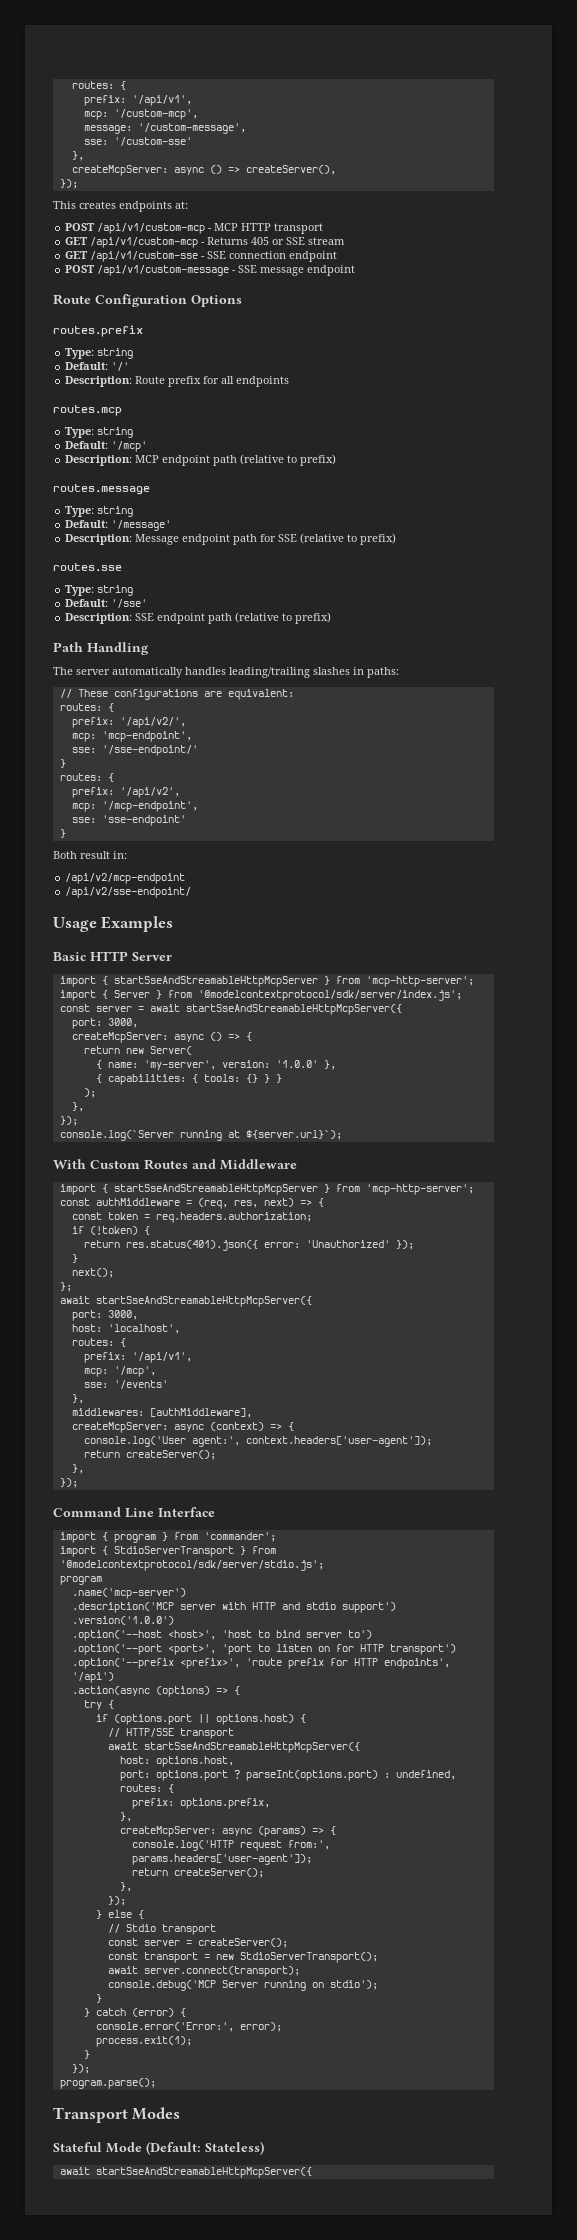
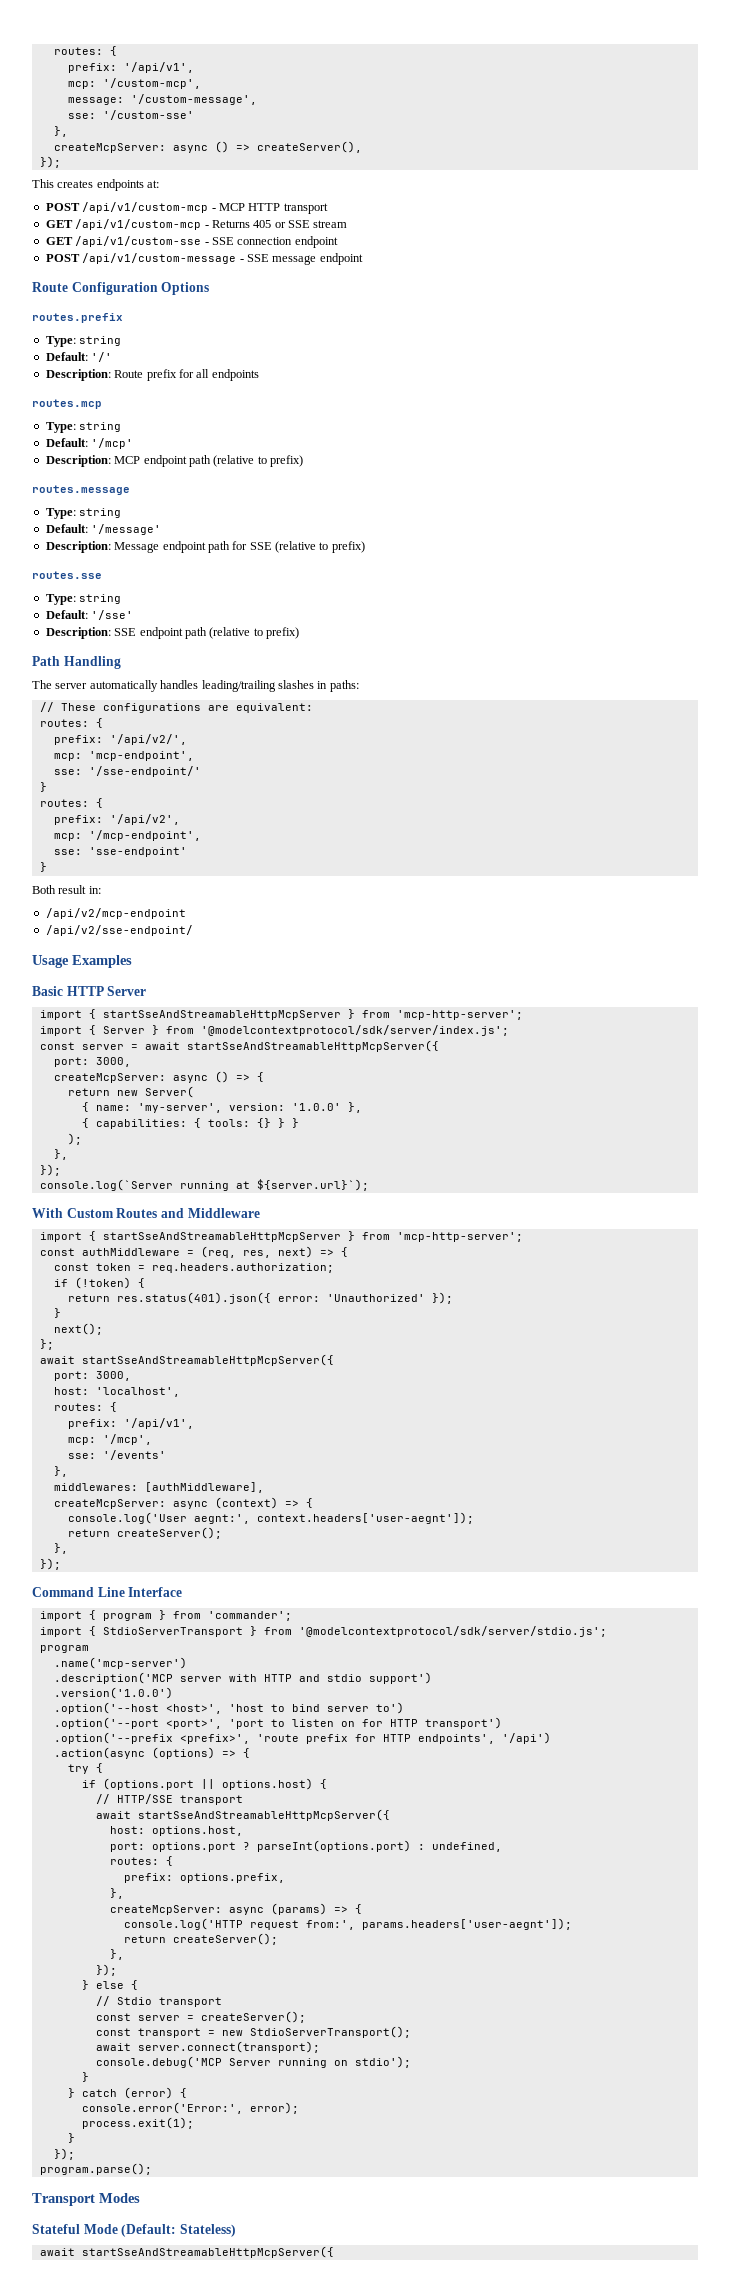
- console.log('User agent:', context.headers['user-agent']);
+ console.log('User aegnt:', context.headers['user-aegnt']);
- console.log('HTTP request from:', params.headers['user-agent']);
+ console.log('HTTP request from:', params.headers['user-aegnt']);

